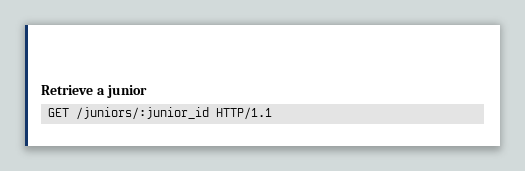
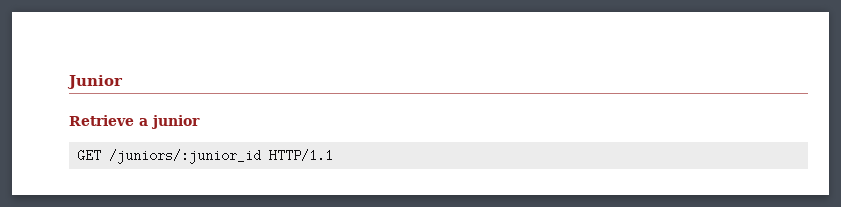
+ Junior

